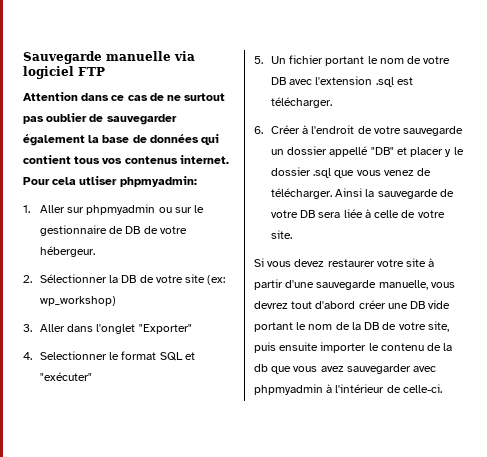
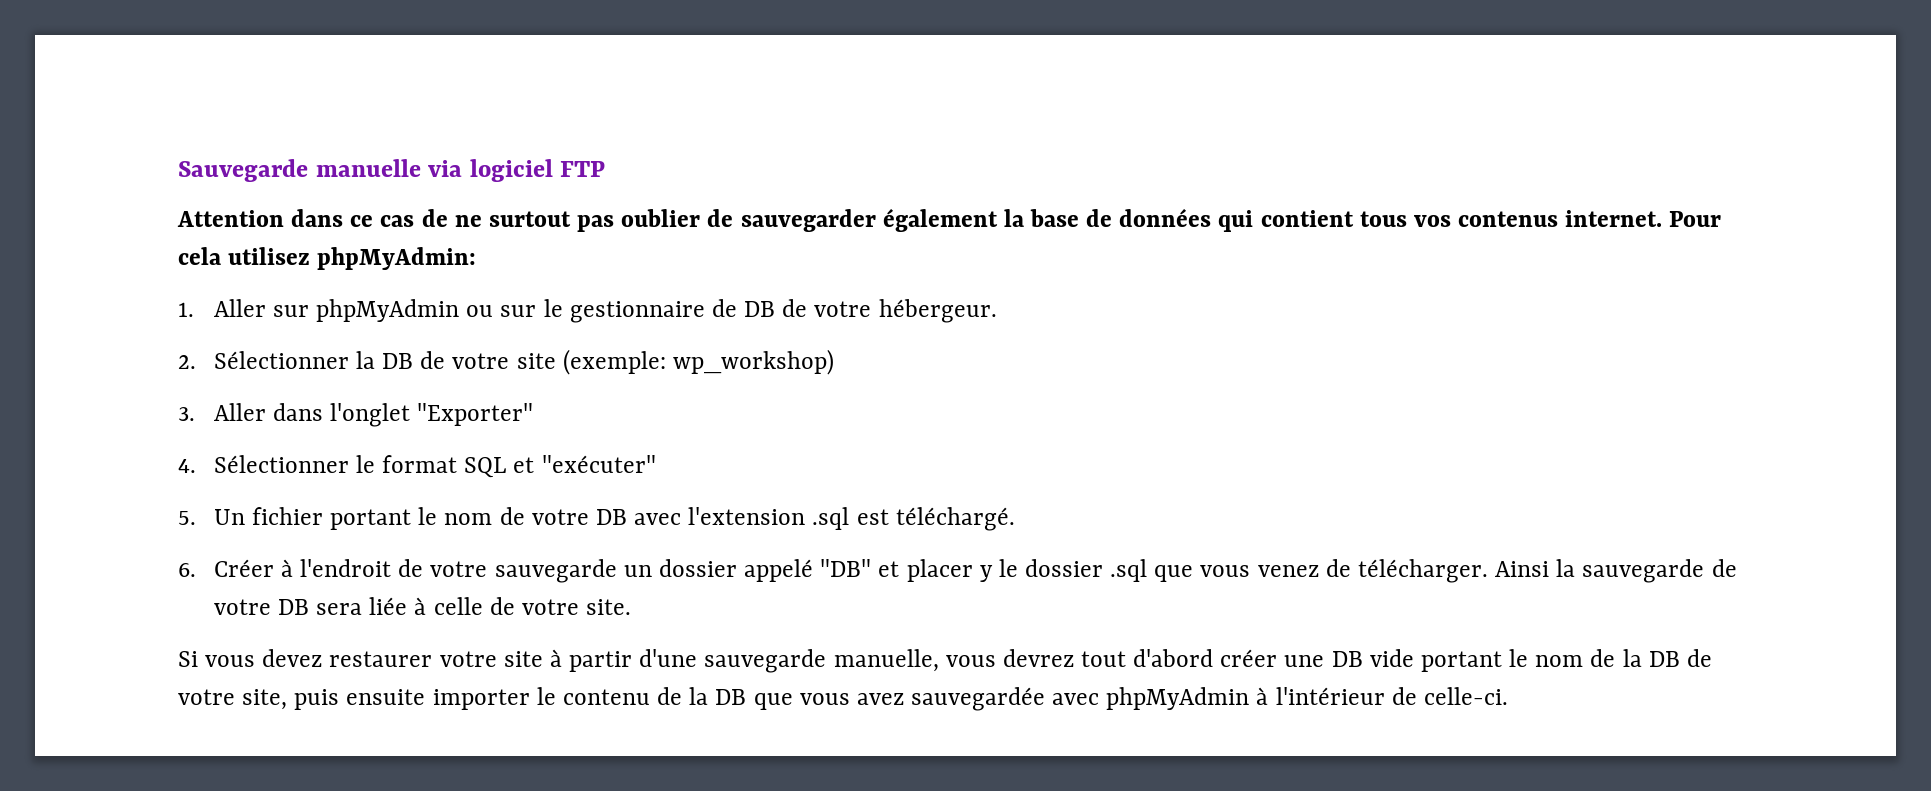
- Pour cela utliser phpmyadmin:
+ Pour cela utilisez phpMyAdmin:
- 1. Aller sur phpmyadmin ou sur le gestionnaire de DB de votre hébergeur.
+ 1. Aller sur phpMyAdmin ou sur le gestionnaire de DB de votre hébergeur.
- 2. Sélectionner la DB de votre site (ex: wp_workshop)
+ 2. Sélectionner la DB de votre site (exemple: wp_workshop)
- 4. Selectionner le format SQL et "exécuter"
+ 4. Sélectionner le format SQL et "exécuter"
- 5. Un fichier portant le nom de votre DB avec l'extension .sql est télécharger.
+ 5. Un fichier portant le nom de votre DB avec l'extension .sql est téléchargé.
- 6. Créer à l'endroit de votre sauvegarde un dossier appellé "DB" et placer y le dossier .sql que vous venez de télécharger.
+ 6. Créer à l'endroit de votre sauvegarde un dossier appelé "DB" et placer y le dossier .sql que vous venez de télécharger.
- Si vous devez restaurer votre site à partir d'une sauvegarde manuelle, vous devrez tout d'abord créer une DB vide portant le nom de la DB de votre site, puis ensuite importer le contenu de la db que vous avez sauvegarder avec phpmyadmin à l'intérieur de celle-ci.
+ Si vous devez restaurer votre site à partir d'une sauvegarde manuelle, vous devrez tout d'abord créer une DB vide portant le nom de la DB de votre site, puis ensuite importer le contenu de la DB que vous avez sauvegardée avec phpMyAdmin à l'intérieur de celle-ci.

